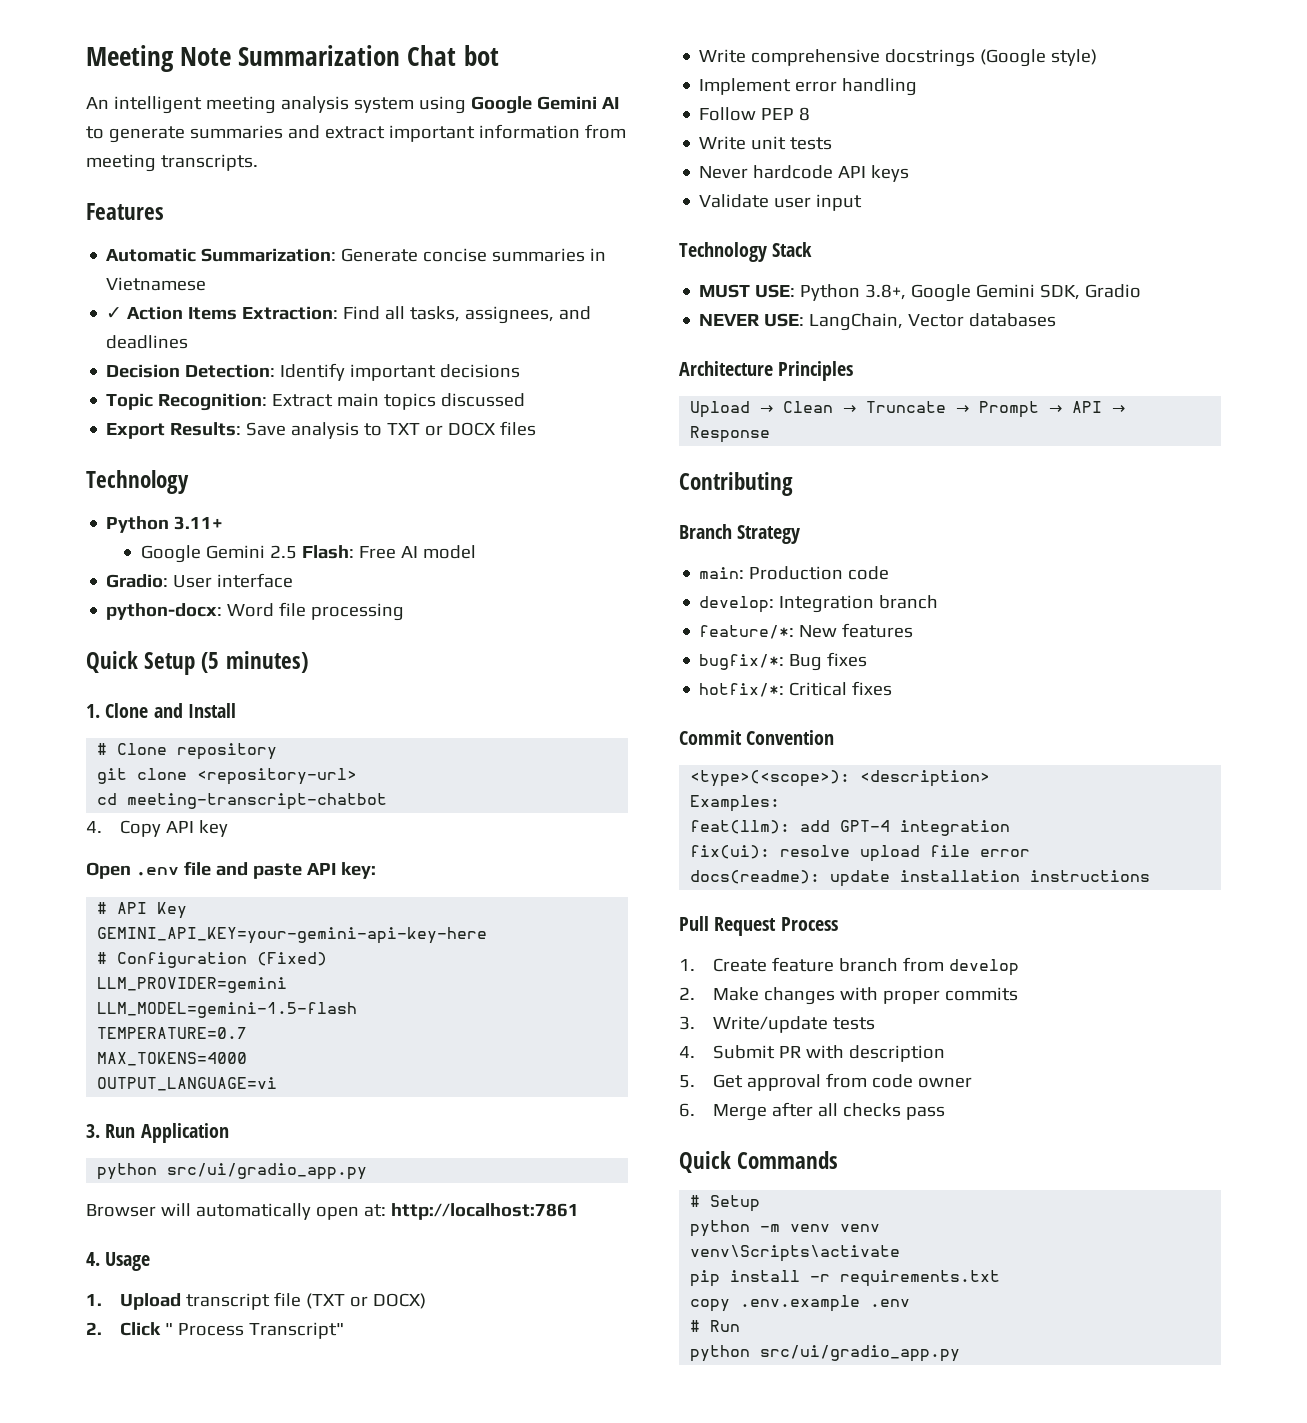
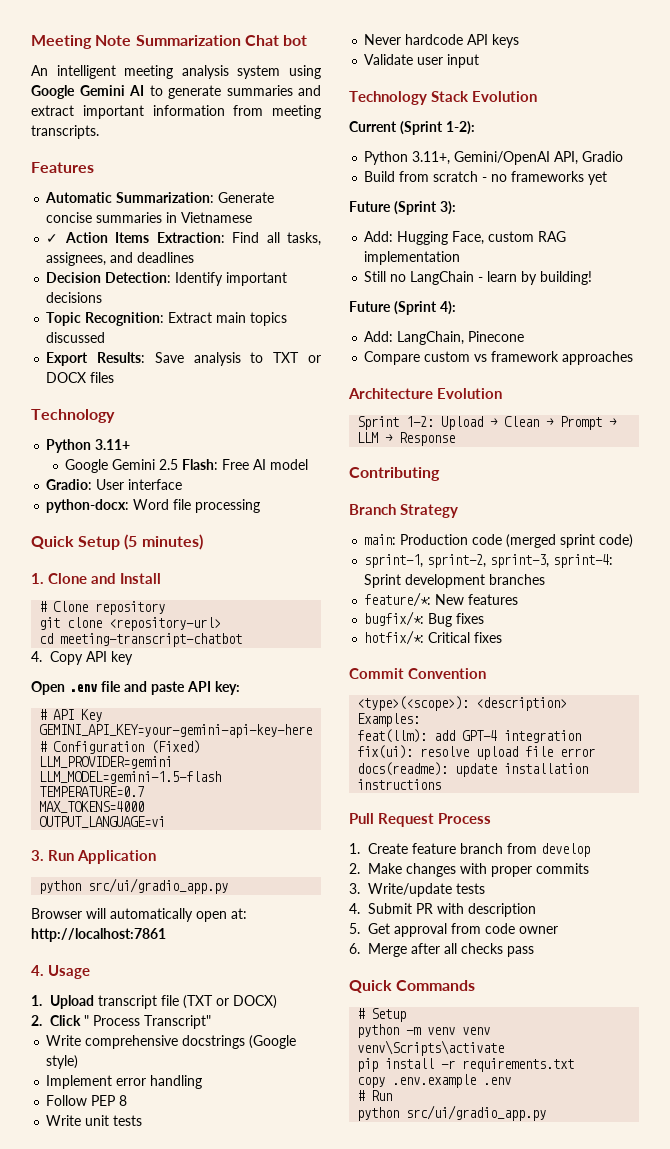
- Technology Stack
- MUST USE: Python 3.8+, Google Gemini SDK, Gradio
- NEVER USE: LangChain, Vector databases
- Architecture Principles
- Upload → Clean → Truncate → Prompt → API → Response
+ Technology Stack Evolution
+ Current (Sprint 1-2):
+ Python 3.11+, Gemini/OpenAI API, Gradio
+ Build from scratch - no frameworks yet
+ Future (Sprint 3):
+ Add: Hugging Face, custom RAG implementation
+ Still no LangChain - learn by building!
+ Future (Sprint 4):
+ Add: LangChain, Pinecone
+ Compare custom vs framework approaches
+ Architecture Evolution
+ Sprint 1-2: Upload → Clean → Prompt → LLM → Response
- main: Production code
- develop: Integration branch
+ main: Production code (merged sprint code)
+ sprint-1, sprint-2, sprint-3, sprint-4: Sprint development branches

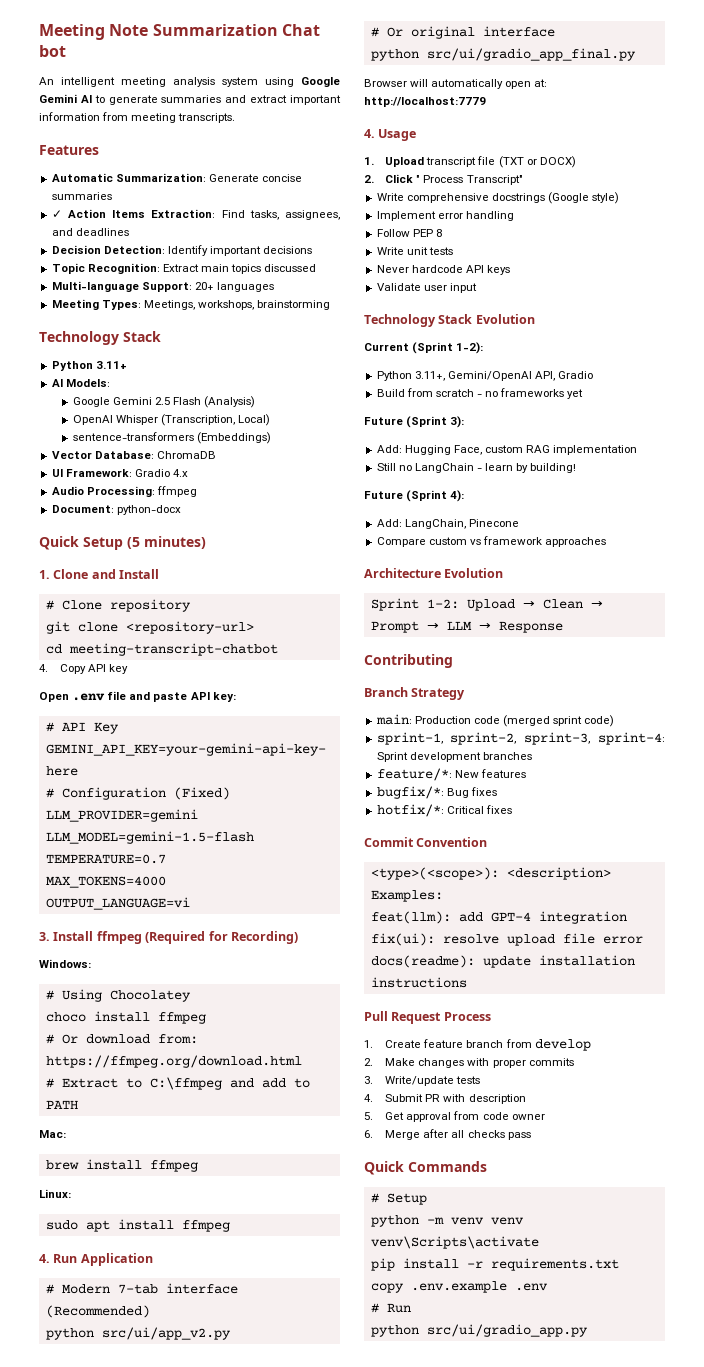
- Automatic Summarization: Generate concise summaries in Vietnamese
+ Automatic Summarization: Generate concise summaries
- ✓ Action Items Extraction: Find all tasks, assignees, and deadlines
+ ✓ Action Items Extraction: Find tasks, assignees, and deadlines
- Export Results: Save analysis to TXT or DOCX files
- Technology
+ Multi-language Support: 20+ languages
+ Meeting Types: Meetings, workshops, brainstorming
+ Technology Stack
+ AI Models:
- Google Gemini 2.5 Flash: Free AI model
- Gradio: User interface
- python-docx: Word file processing
+ Google Gemini 2.5 Flash (Analysis)
+ OpenAI Whisper (Transcription, Local)
+ sentence-transformers (Embeddings)
+ Vector Database: ChromaDB
+ UI Framework: Gradio 4.x
+ Audio Processing: ffmpeg
+ Document: python-docx
- 3. Run Application
- python src/ui/gradio_app.py
+ 3. Install ffmpeg (Required for Recording)
+ Windows:
+ # Using Chocolatey
+ choco install ffmpeg
+ # Or download from: https://ffmpeg.org/download.html
+ # Extract to C:\ffmpeg and add to PATH
+ Mac:
+ brew install ffmpeg
+ Linux:
+ sudo apt install ffmpeg
+ 4. Run Application
+ # Modern 7-tab interface (Recommended)
+ python src/ui/app_v2.py
+ # Or original interface
+ python src/ui/gradio_app_final.py
- Browser will automatically open at: http://localhost:7861
+ Browser will automatically open at: http://localhost:7779

